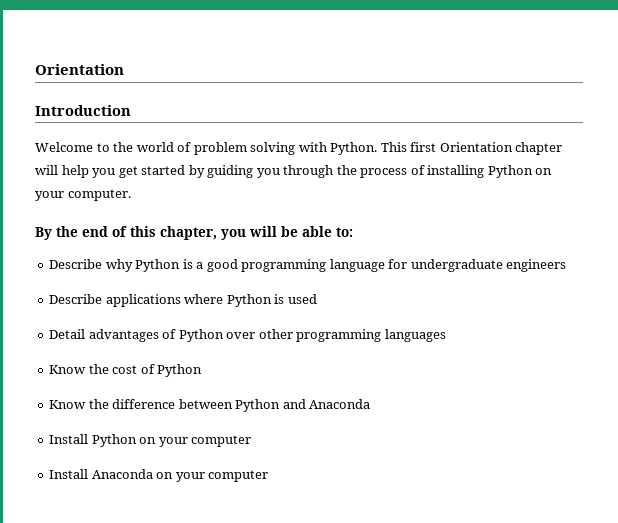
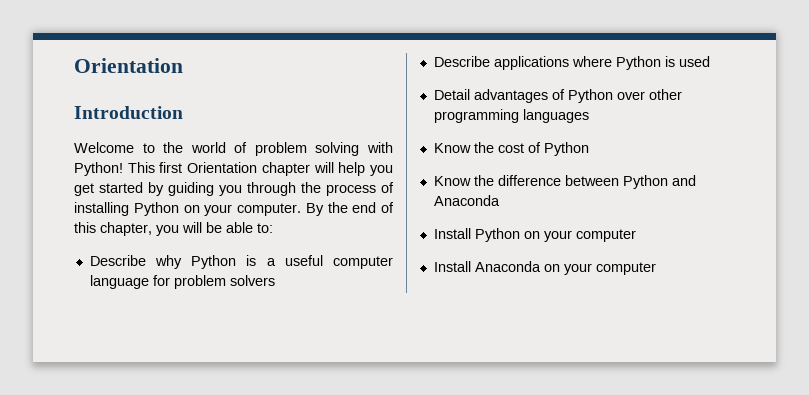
- Welcome to the world of problem solving with Python.
+ Welcome to the world of problem solving with Python!
- This first Orientation chapter will help you get started by guiding you through the process of installing Python on your computer.
- By the end of this chapter, you will be able to:
+ This first Orientation chapter will help you get started by guiding you through the process of installing Python on your computer. By the end of this chapter, you will be able to:
- Describe why Python is a good programming language for undergraduate engineers
+ Describe why Python is a useful computer language for problem solvers

